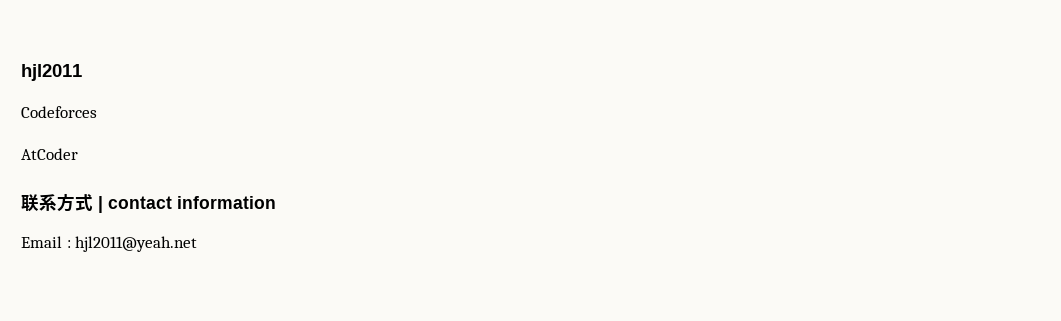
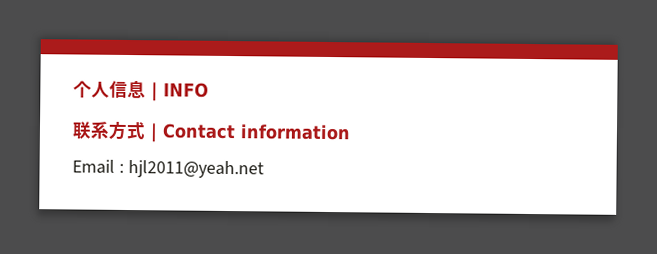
- hjl2011
- Codeforces
- AtCoder
+ 个人信息 | INFO
- 联系方式 | contact information
+ 联系方式 | Contact information

